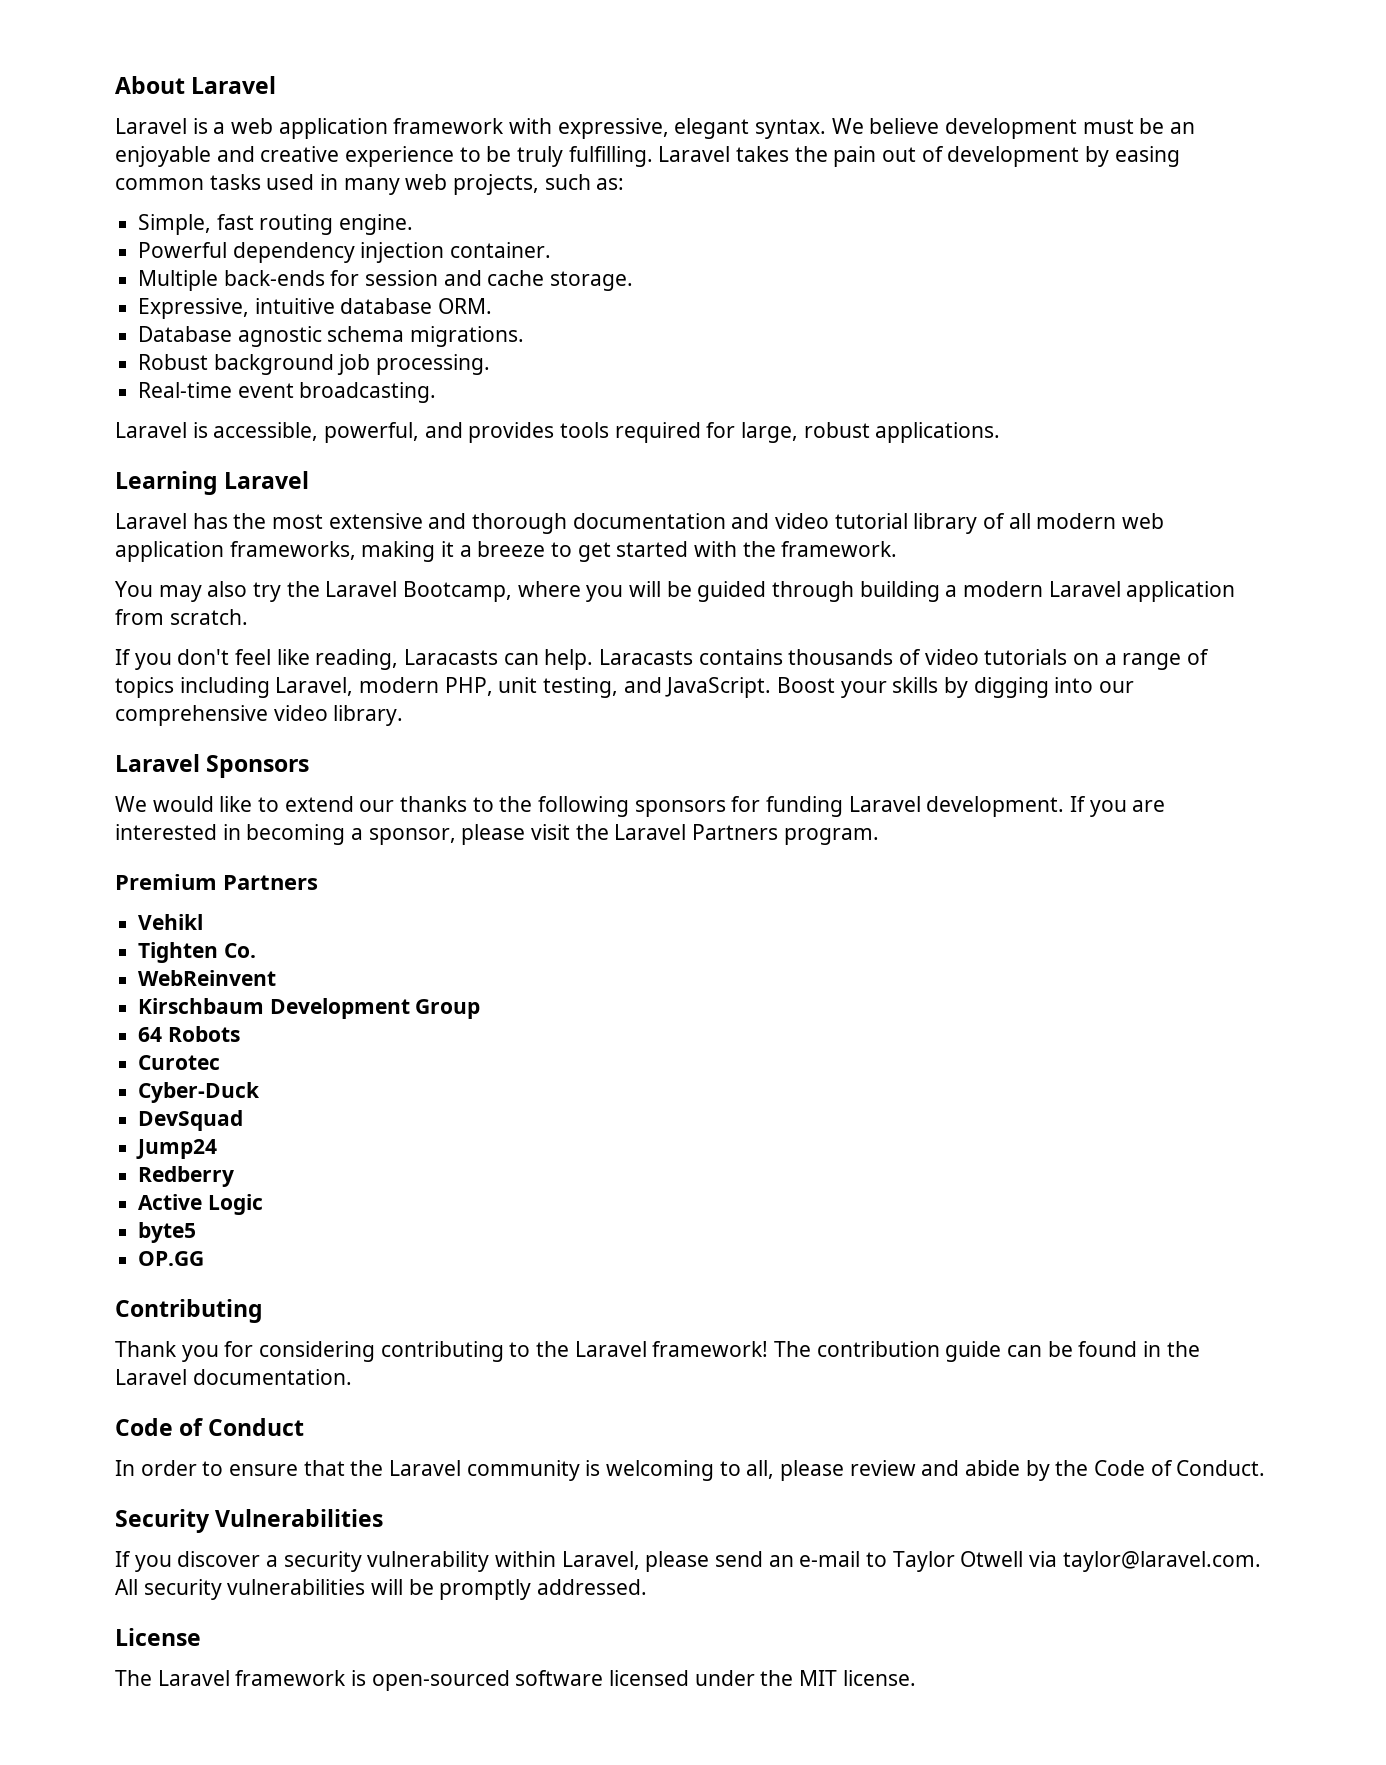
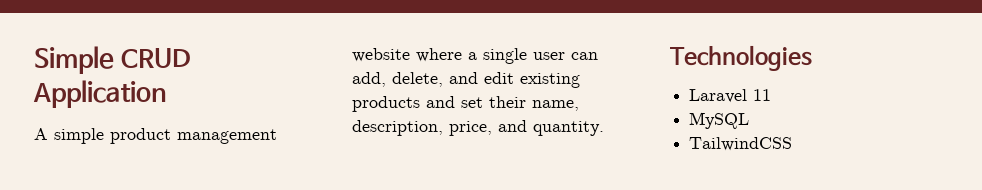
- About Laravel
- Laravel is a web application framework with expressive, elegant syntax. We believe development must be an enjoyable and creative experience to be truly fulfilling. Laravel takes the pain out of development by easing common tasks used in many web projects, such as:
- Simple, fast routing engine.
- Powerful dependency injection container.
- Multiple back-ends for session and cache storage.
- Expressive, intuitive database ORM.
- Database agnostic schema migrations.
- Robust background job processing.
- Real-time event broadcasting.
- Laravel is accessible, powerful, and provides tools required for large, robust applications.
- Learning Laravel
- Laravel has the most extensive and thorough documentation and video tutorial library of all modern web application frameworks, making it a breeze to get started with the framework.
- You may also try the Laravel Bootcamp, where you will be guided through building a modern Laravel application from scratch.
- If you don't feel like reading, Laracasts can help. Laracasts contains thousands of video tutorials on a range of topics including Laravel, modern PHP, unit testing, and JavaScript. Boost your skills by digging into our comprehensive video library.
- Laravel Sponsors
- We would like to extend our thanks to the following sponsors for funding Laravel development. If you are interested in becoming a sponsor, please visit the Laravel Partners program.
- Premium Partners
- Vehikl
- Tighten Co.
- WebReinvent
- Kirschbaum Development Group
- 64 Robots
- Curotec
- Cyber-Duck
- DevSquad
- Jump24
- Redberry
- Active Logic
- byte5
- OP.GG
- Contributing
- Thank you for considering contributing to the Laravel framework! The contribution guide can be found in the Laravel documentation.
- Code of Conduct
- In order to ensure that the Laravel community is welcoming to all, please review and abide by the Code of Conduct.
- Security Vulnerabilities
- If you discover a security vulnerability within Laravel, please send an e-mail to Taylor Otwell via taylor@laravel.com. All security vulnerabilities will be promptly addressed.
- License
- The Laravel framework is open-sourced software licensed under the MIT license.
+ Simple CRUD Application
+ A simple product management website where a single user can add, delete, and edit existing products and set their name, description, price, and quantity.
+ Technologies
+ Laravel 11
+ MySQL
+ TailwindCSS

